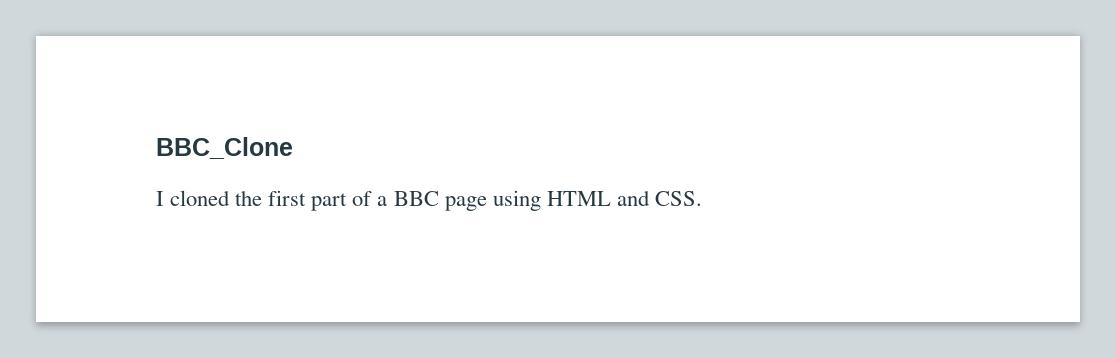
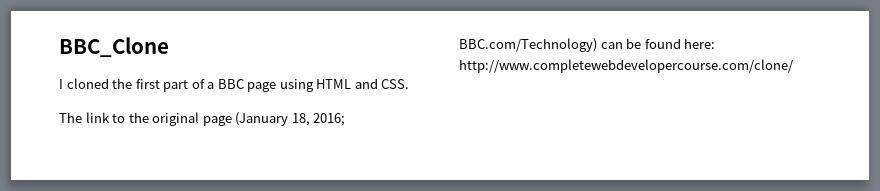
+ The link to the original page (January 18, 2016; BBC.com/Technology) can be found here: http://www.completewebdevelopercourse.com/clone/

